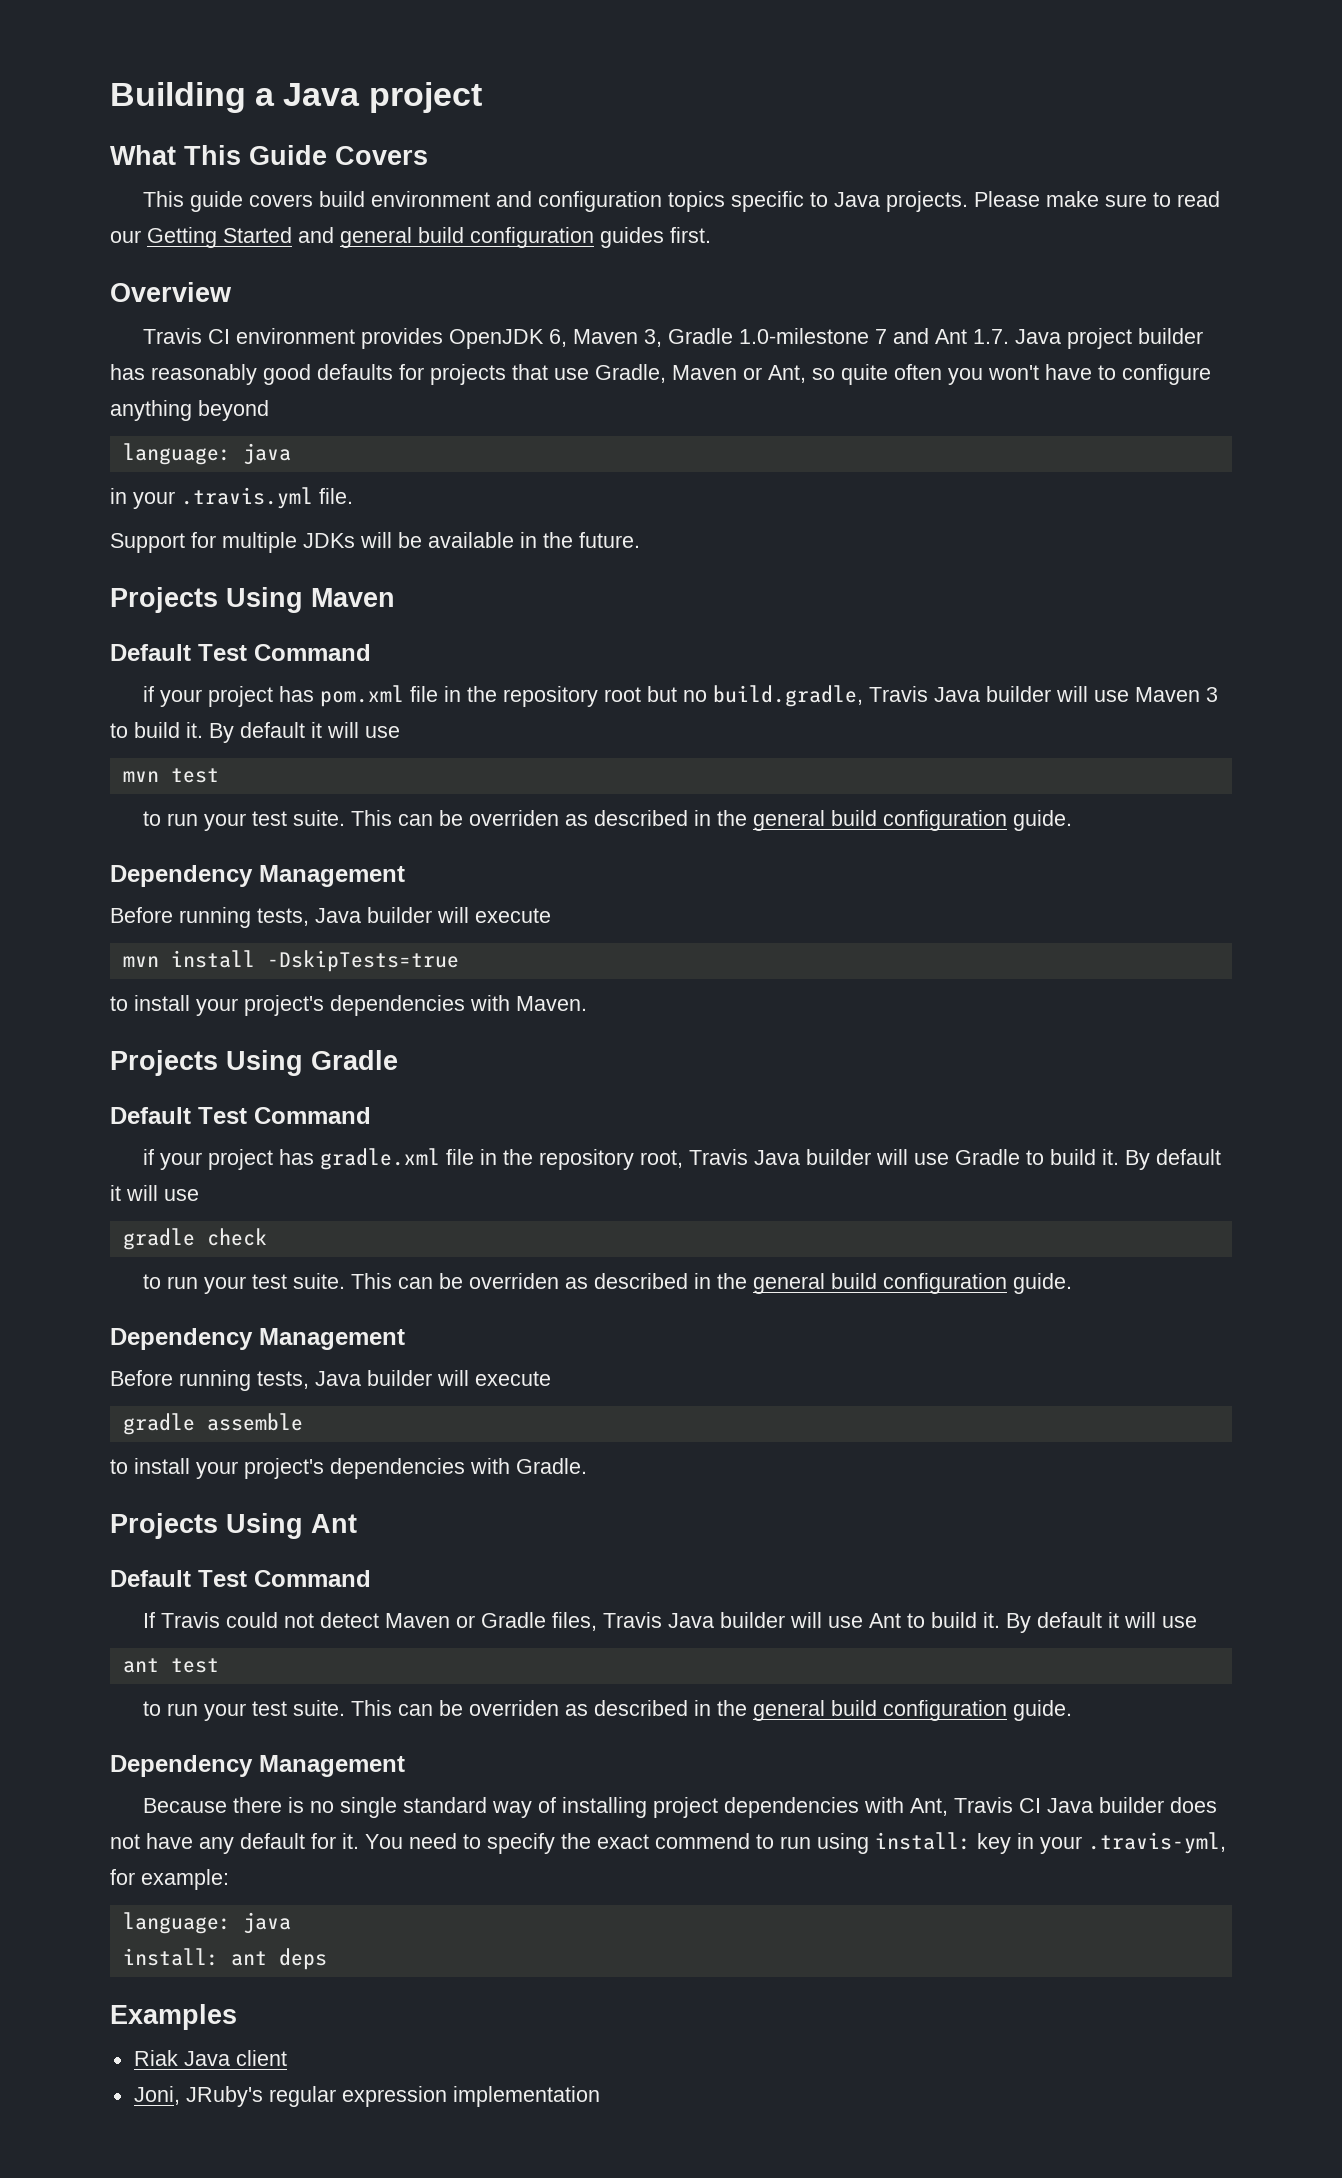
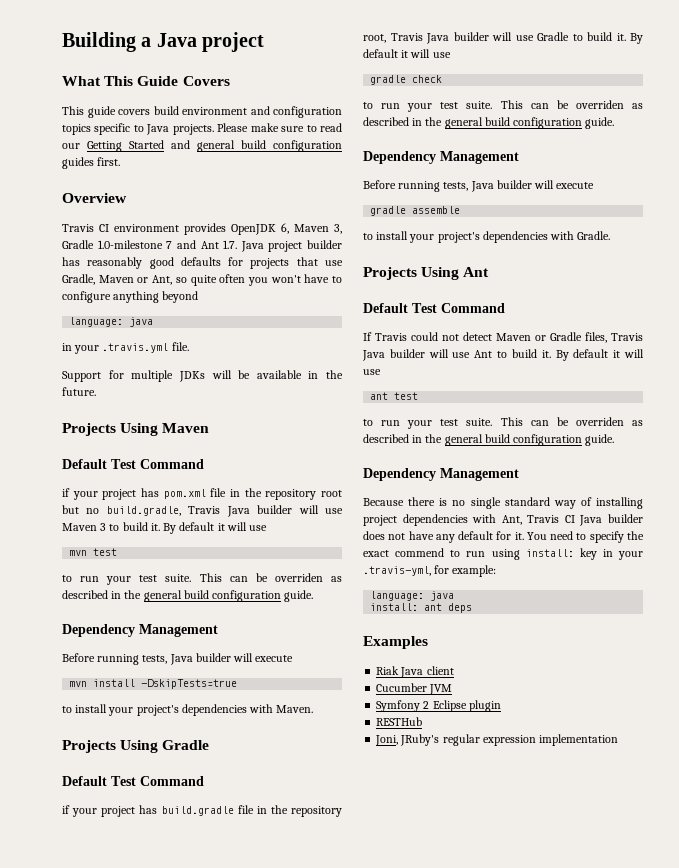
- if your project has gradle.xml file in the repository root, Travis Java builder will use Gradle to build it.
+ if your project has build.gradle file in the repository root, Travis Java builder will use Gradle to build it.
+ Cucumber JVM
+ Symfony 2 Eclipse plugin
+ RESTHub

